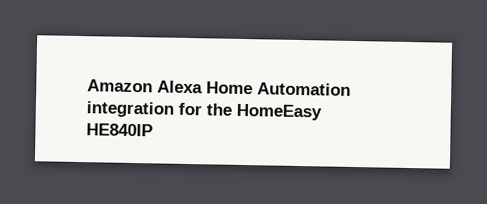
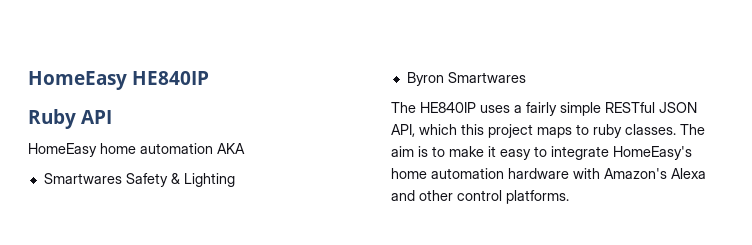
- Amazon Alexa Home Automation integration for the HomeEasy HE840IP
+ HomeEasy HE840IP
+ Ruby API
+ HomeEasy home automation AKA
+ Smartwares Safety & Lighting
+ Byron Smartwares
+ The HE840IP uses a fairly simple RESTful JSON API, which this project maps to ruby classes. The aim is to make it easy to integrate HomeEasy's home automation hardware with Amazon's Alexa and other control platforms.

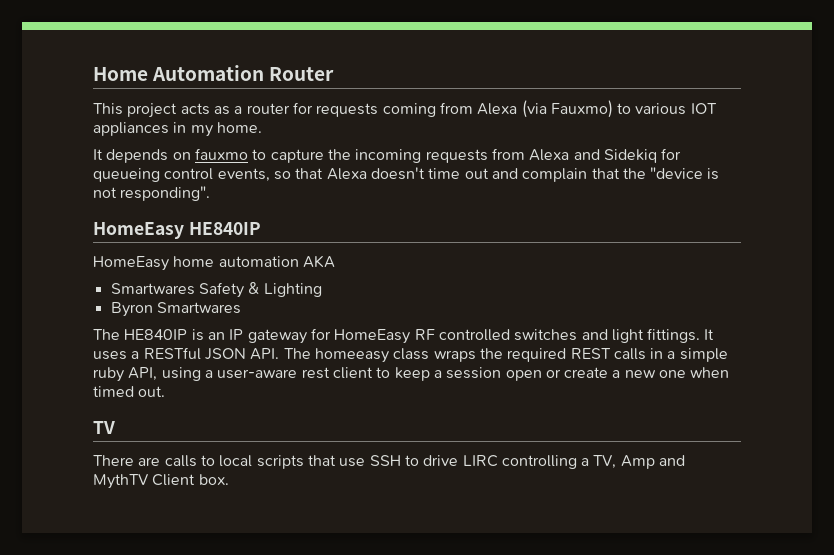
+ Home Automation Router
+ This project acts as a router for requests coming from Alexa (via Fauxmo) to various IOT appliances in my home.
+ It depends on fauxmo to capture the incoming requests from Alexa and Sidekiq for queueing control events, so that Alexa doesn't time out and complain that the "device is not responding".
- Ruby API
- The HE840IP uses a fairly simple RESTful JSON API, which this project maps to ruby classes. The aim is to make it easy to integrate HomeEasy's home automation hardware with Amazon's Alexa and other control platforms.
+ The HE840IP is an IP gateway for HomeEasy RF controlled switches and light fittings. It uses a RESTful JSON API. The homeeasy class wraps the required REST calls in a simple ruby API, using a user-aware rest client to keep a session open or create a new one when timed out.
+ TV
+ There are calls to local scripts that use SSH to drive LIRC controlling a TV, Amp and MythTV Client box.

